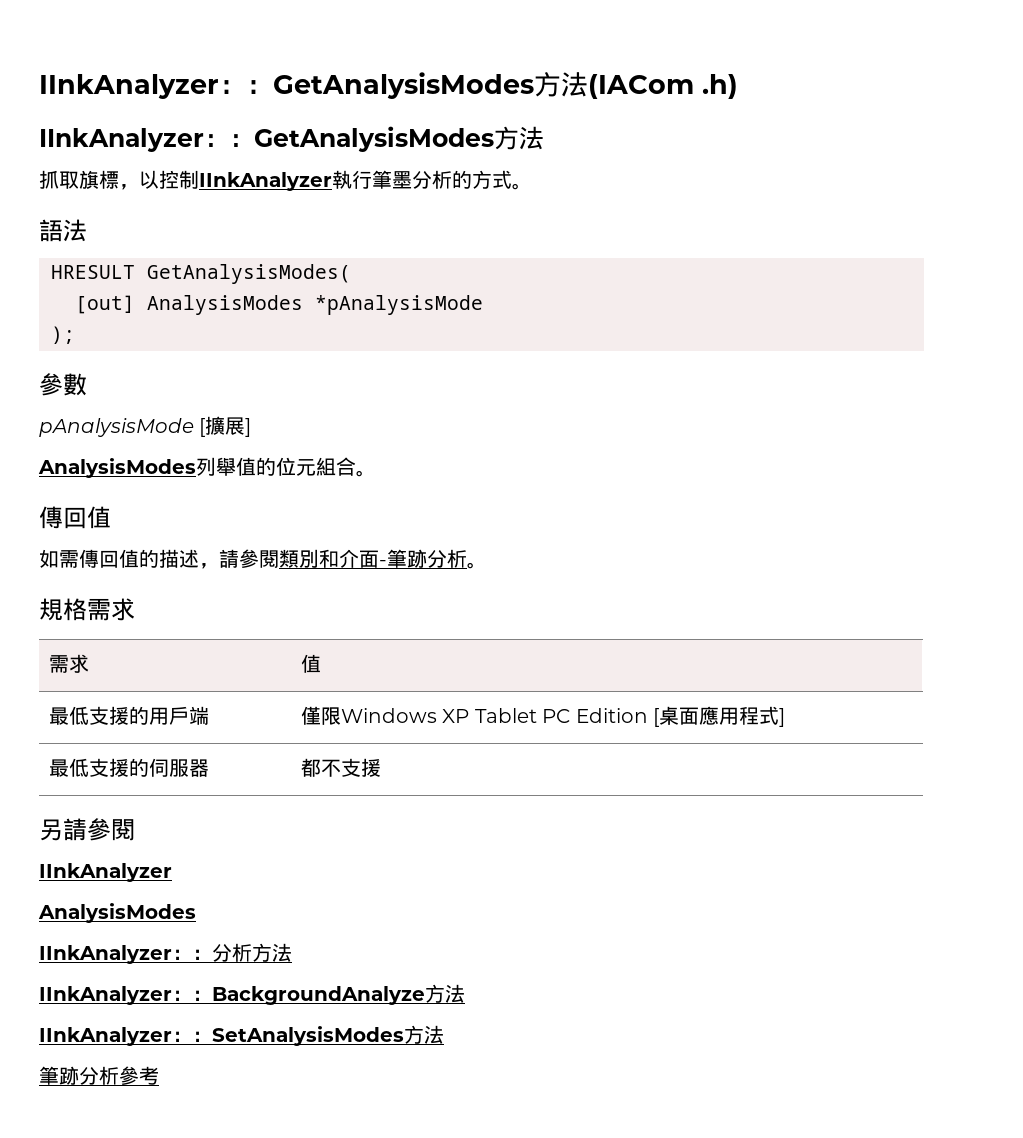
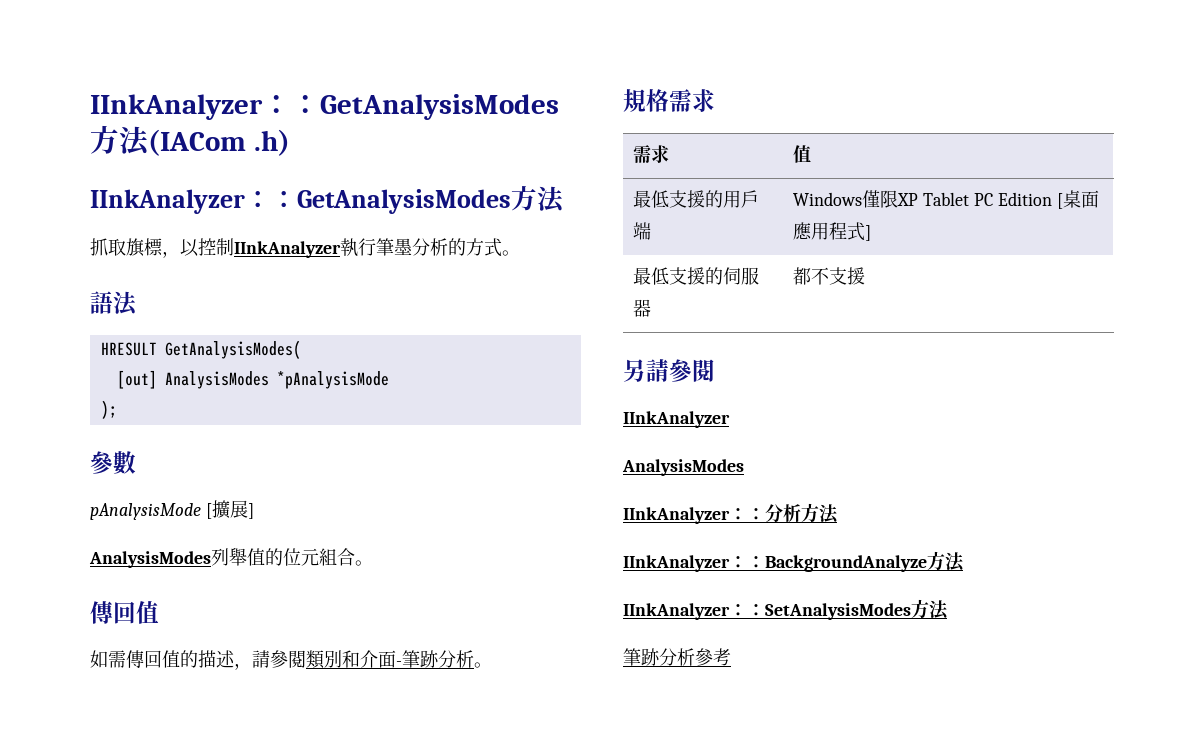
- 最低支援的用戶端 | 僅限Windows XP Tablet PC Edition [桌面應用程式]
+ 最低支援的用戶端 | Windows僅限XP Tablet PC Edition [桌面應用程式]

